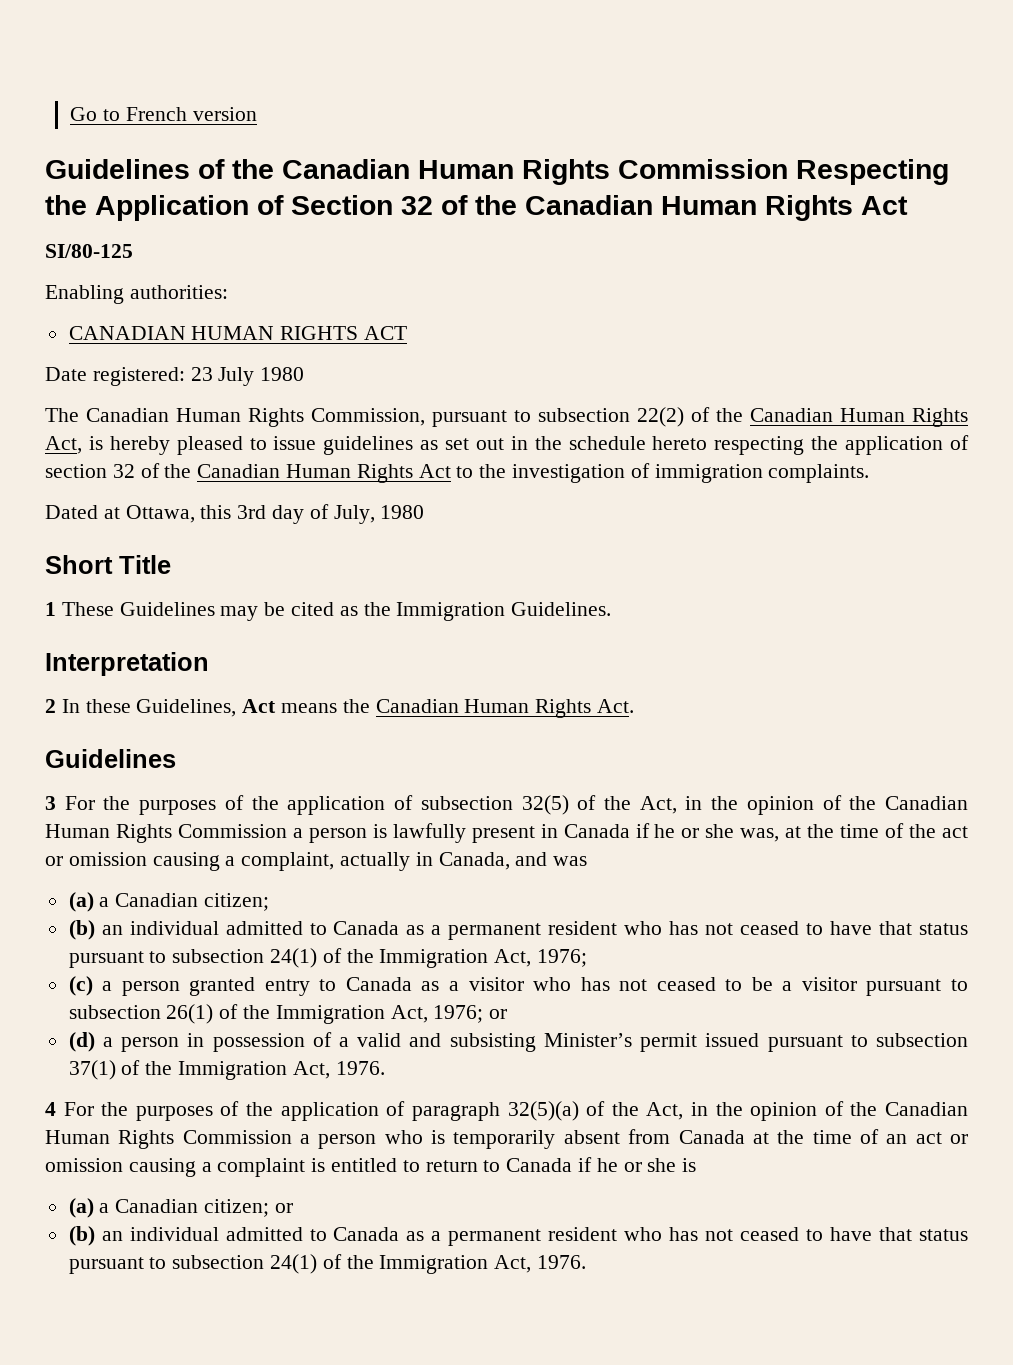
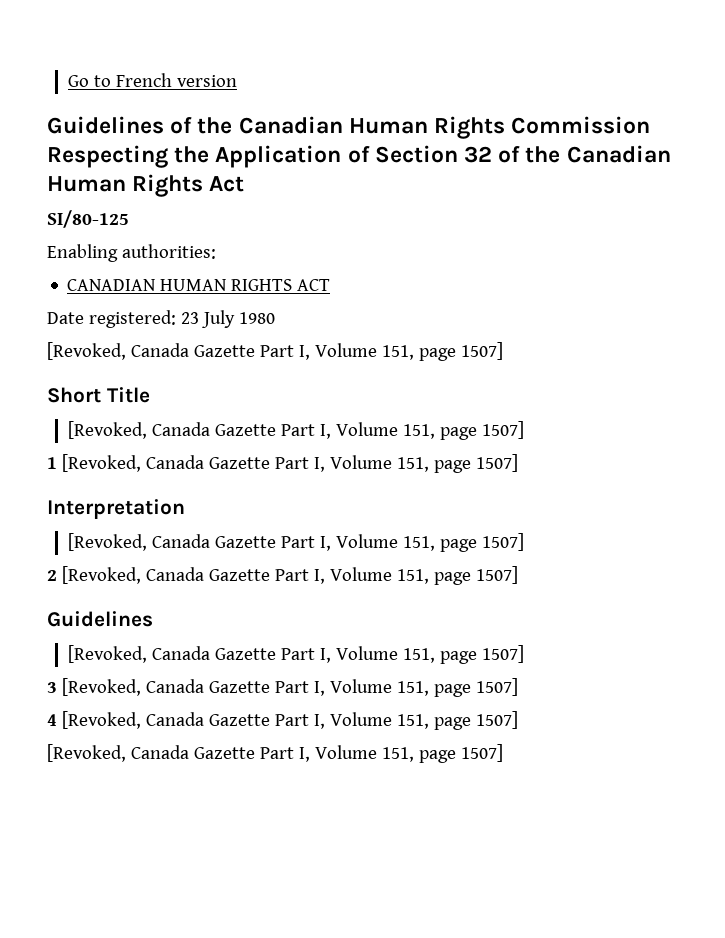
  Date registered: 23 July 1980
- The Canadian Human Rights Commission, pursuant to subsection 22(2) of the Canadian Human Rights Act, is hereby pleased to issue guidelines as set out in the schedule hereto respecting the application of section 32 of the Canadian Human Rights Act to the investigation of immigration complaints.
- Dated at Ottawa, this 3rd day of July, 1980
+ [Revoked, Canada Gazette Part I, Volume 151, page 1507]
  Short Title
- 1 These Guidelines may be cited as the Immigration Guidelines.
+ [Revoked, Canada Gazette Part I, Volume 151, page 1507]
+ 1 [Revoked, Canada Gazette Part I, Volume 151, page 1507]
  Interpretation
- 2 In these Guidelines, Act means the Canadian Human Rights Act.
+ [Revoked, Canada Gazette Part I, Volume 151, page 1507]
+ 2 [Revoked, Canada Gazette Part I, Volume 151, page 1507]
  Guidelines
- 3 For the purposes of the application of subsection 32(5) of the Act, in the opinion of the Canadian Human Rights Commission a person is lawfully present in Canada if he or she was, at the time of the act or omission causing a complaint, actually in Canada, and was
- (a) a Canadian citizen;
- (b) an individual admitted to Canada as a permanent resident who has not ceased to have that status pursuant to subsection 24(1) of the Immigration Act, 1976;
- (c) a person granted entry to Canada as a visitor who has not ceased to be a visitor pursuant to subsection 26(1) of the Immigration Act, 1976; or
- (d) a person in possession of a valid and subsisting Minister’s permit issued pursuant to subsection 37(1) of the Immigration Act, 1976.
- 4 For the purposes of the application of paragraph 32(5)(a) of the Act, in the opinion of the Canadian Human Rights Commission a person who is temporarily absent from Canada at the time of an act or omission causing a complaint is entitled to return to Canada if he or she is
- (a) a Canadian citizen; or
- (b) an individual admitted to Canada as a permanent resident who has not ceased to have that status pursuant to subsection 24(1) of the Immigration Act, 1976.
+ [Revoked, Canada Gazette Part I, Volume 151, page 1507]
+ 3 [Revoked, Canada Gazette Part I, Volume 151, page 1507]
+ 4 [Revoked, Canada Gazette Part I, Volume 151, page 1507]
+ [Revoked, Canada Gazette Part I, Volume 151, page 1507]

